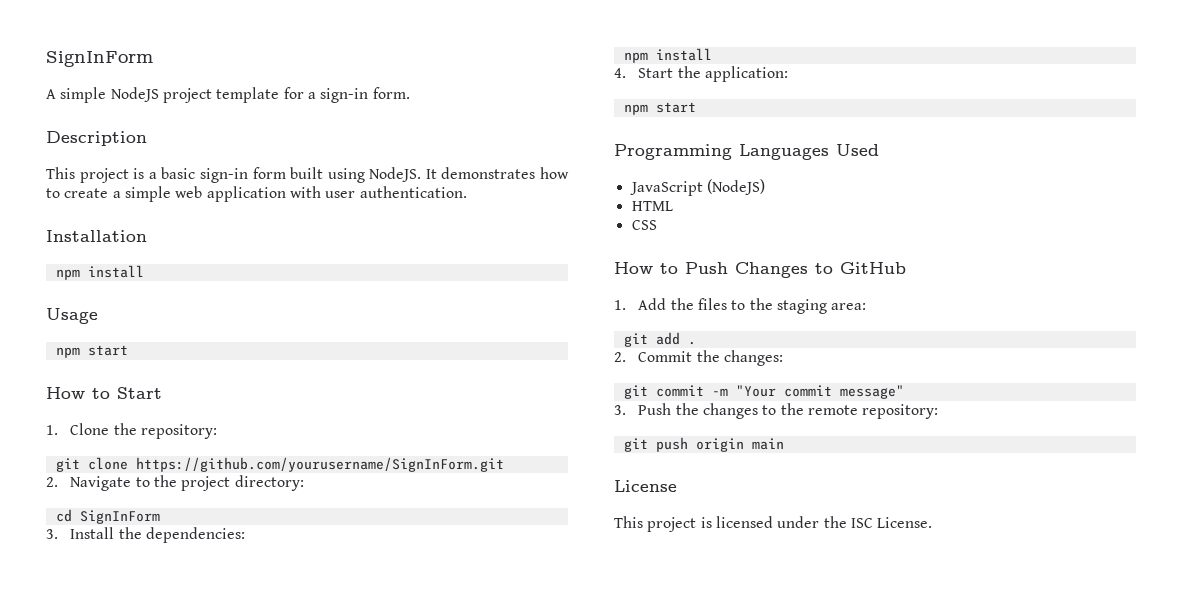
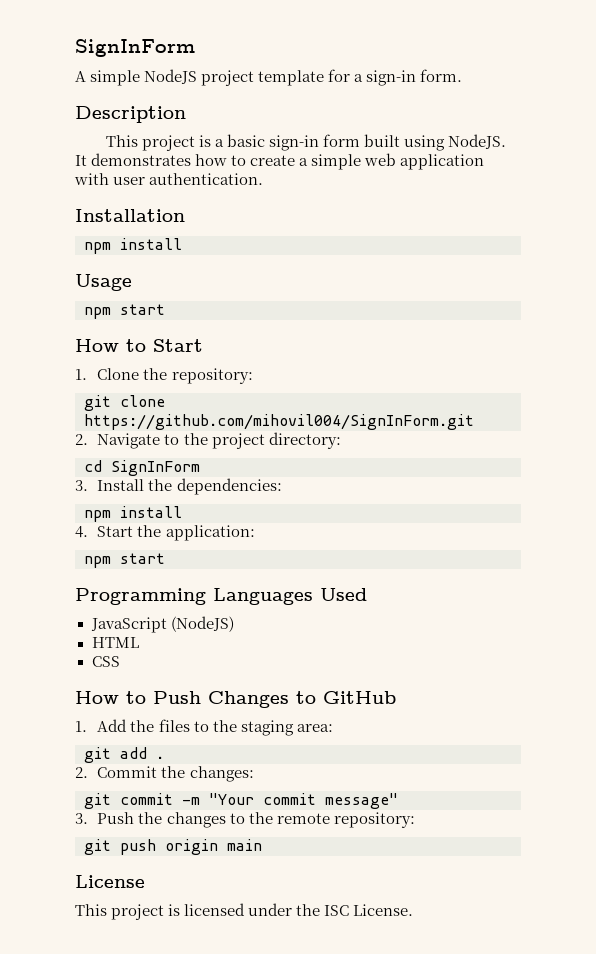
- git clone https://github.com/yourusername/SignInForm.git
+ git clone https://github.com/mihovil004/SignInForm.git

